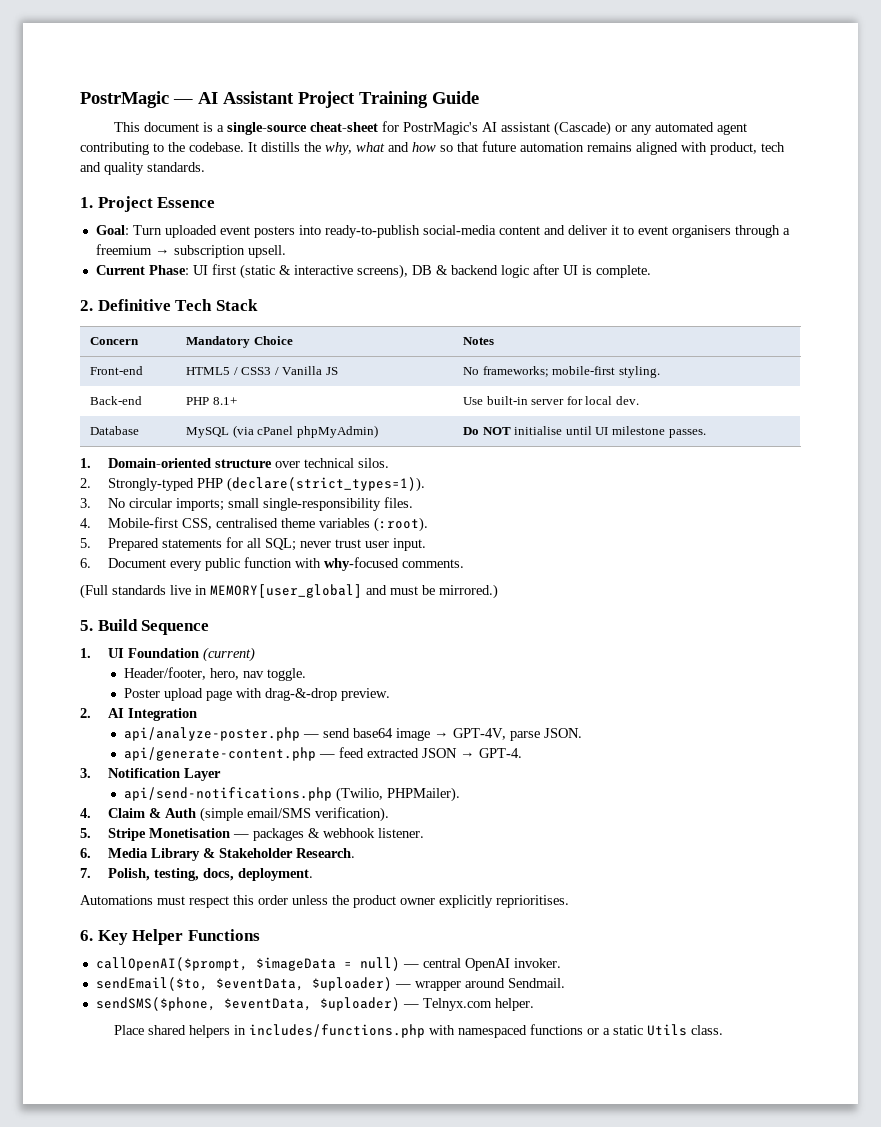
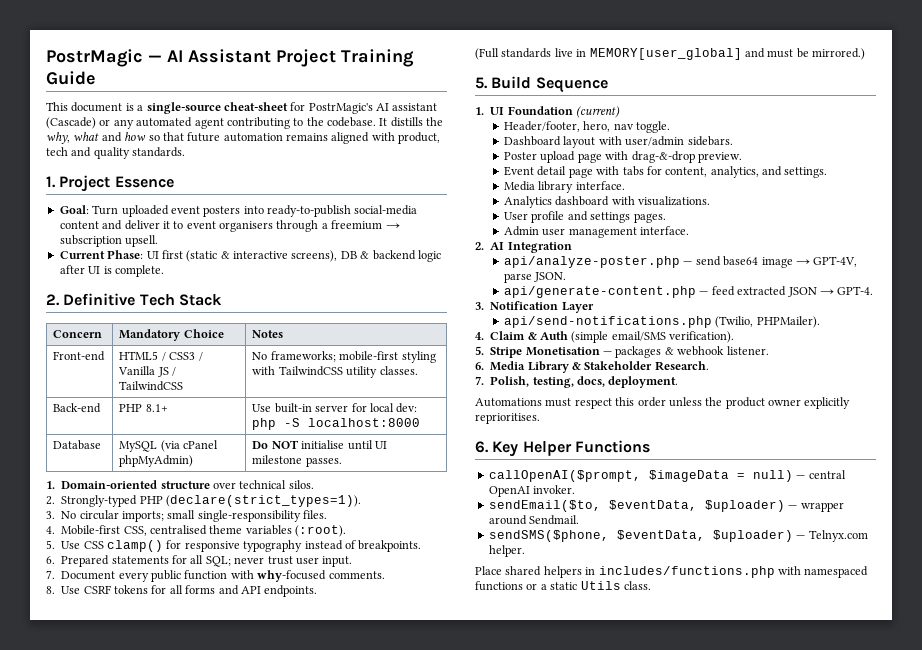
- Front-end | HTML5 / CSS3 / Vanilla JS | No frameworks; mobile-first styling.
+ Front-end | HTML5 / CSS3 / Vanilla JS / TailwindCSS | No frameworks; mobile-first styling with TailwindCSS utility classes.
- Back-end | PHP 8.1+ | Use built-in server for local dev.
+ Back-end | PHP 8.1+ | Use built-in server for local dev: php -S localhost:8000
- 5. Prepared statements for all SQL; never trust user input.
+ 5. Use CSS clamp() for responsive typography instead of breakpoints.
+ 6. Prepared statements for all SQL; never trust user input.
- 6. Document every public function with why-focused comments.
+ 7. Document every public function with why-focused comments.
+ 8. Use CSRF tokens for all forms and API endpoints.
+ Dashboard layout with user/admin sidebars.
+ Event detail page with tabs for content, analytics, and settings.
+ Media library interface.
+ Analytics dashboard with visualizations.
+ User profile and settings pages.
+ Admin user management interface.

